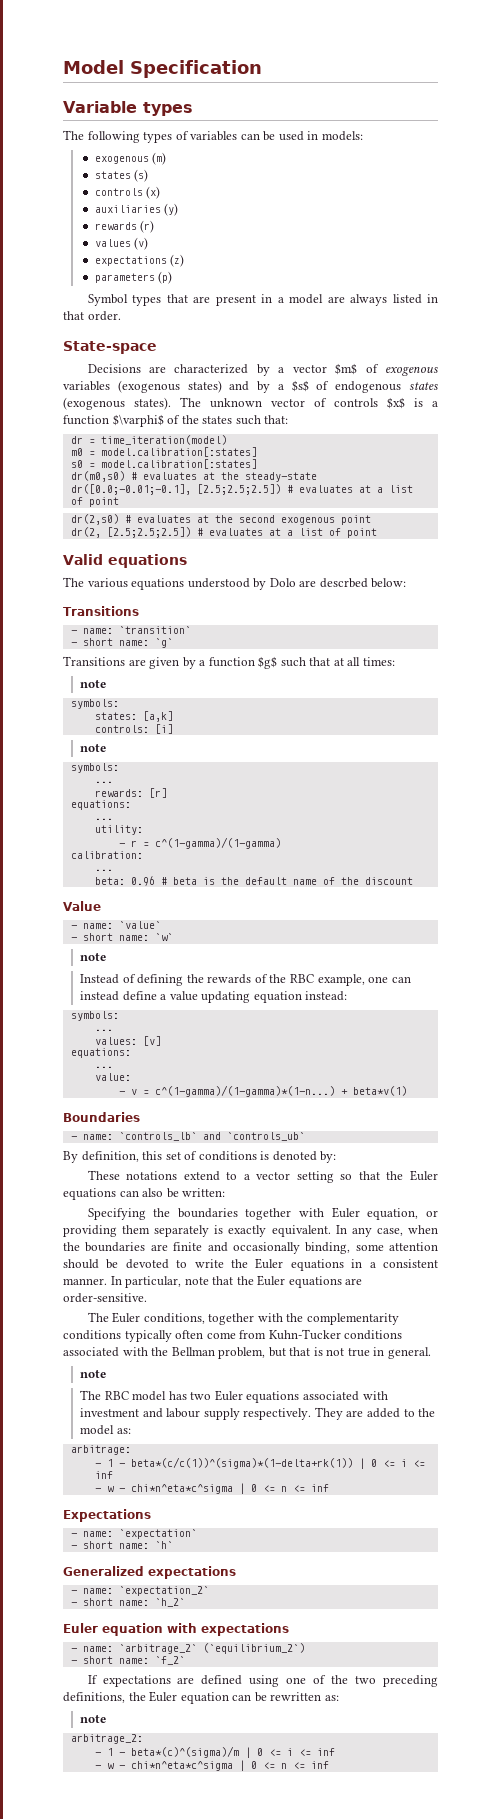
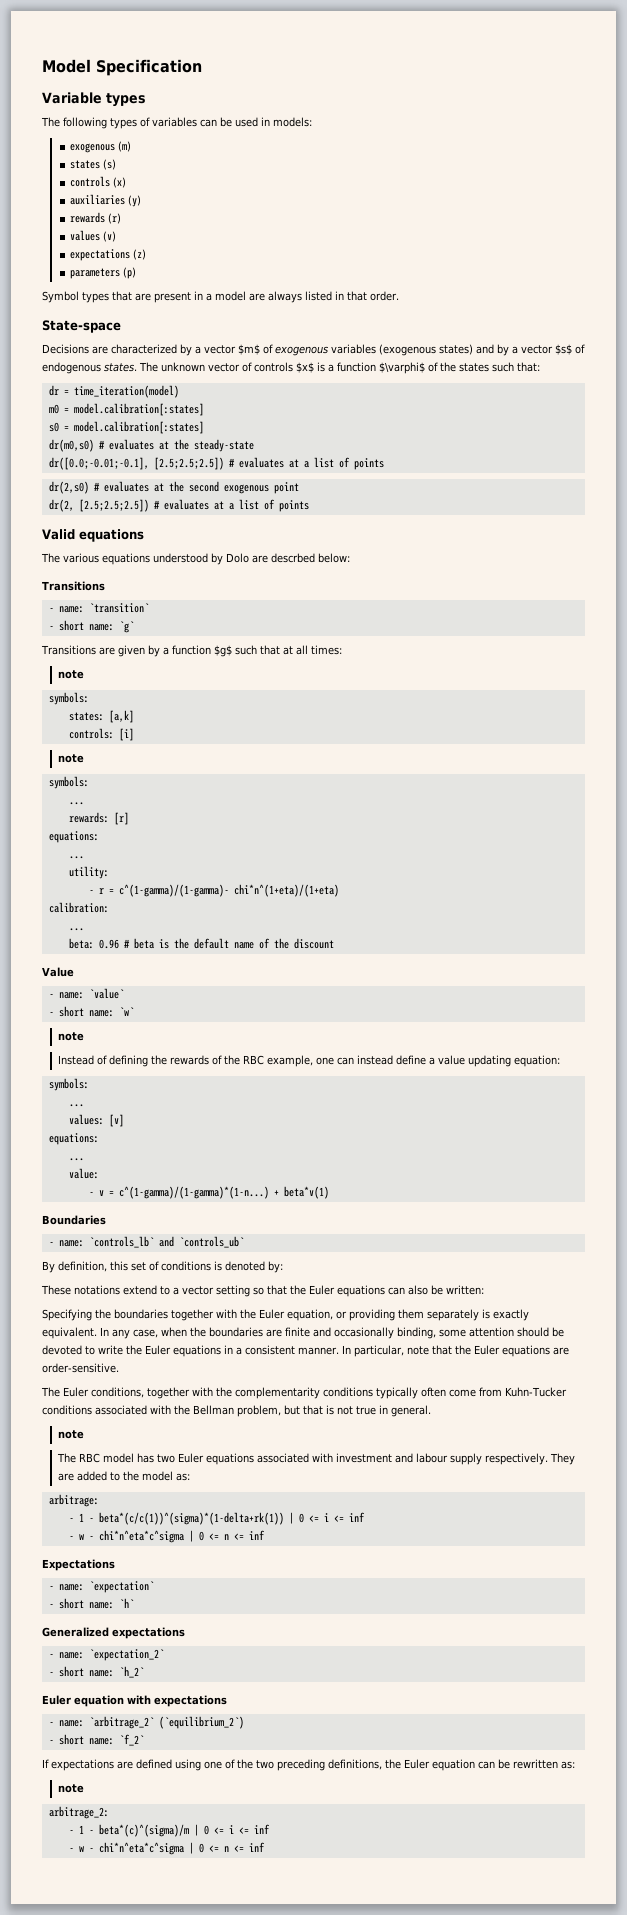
- Decisions are characterized by a vector $m$ of exogenous variables (exogenous states) and by a $s$ of endogenous states (exogenous states).
+ Decisions are characterized by a vector $m$ of exogenous variables (exogenous states) and by a vector $s$ of endogenous states.
- dr([0.0;-0.01;-0.1], [2.5;2.5;2.5]) # evaluates at a list of point
+ dr([0.0;-0.01;-0.1], [2.5;2.5;2.5]) # evaluates at a list of points
- dr(2, [2.5;2.5;2.5]) # evaluates at a list of point
+ dr(2, [2.5;2.5;2.5]) # evaluates at a list of points
- - r = c^(1-gamma)/(1-gamma)
+ - r = c^(1-gamma)/(1-gamma)- chi*n^(1+eta)/(1+eta)
- Instead of defining the rewards of the RBC example, one can instead define a value updating equation instead:
+ Instead of defining the rewards of the RBC example, one can instead define a value updating equation:
- Specifying the boundaries together with Euler equation, or providing them separately is exactly equivalent.
+ Specifying the boundaries together with the Euler equation, or providing them separately is exactly equivalent.

